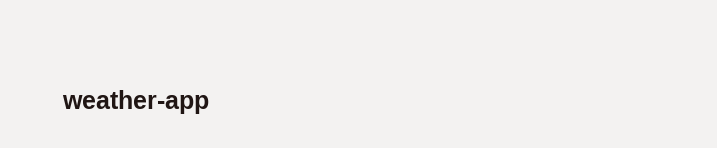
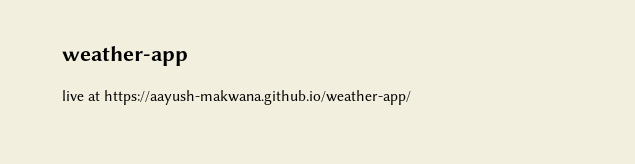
+ live at https://aayush-makwana.github.io/weather-app/

